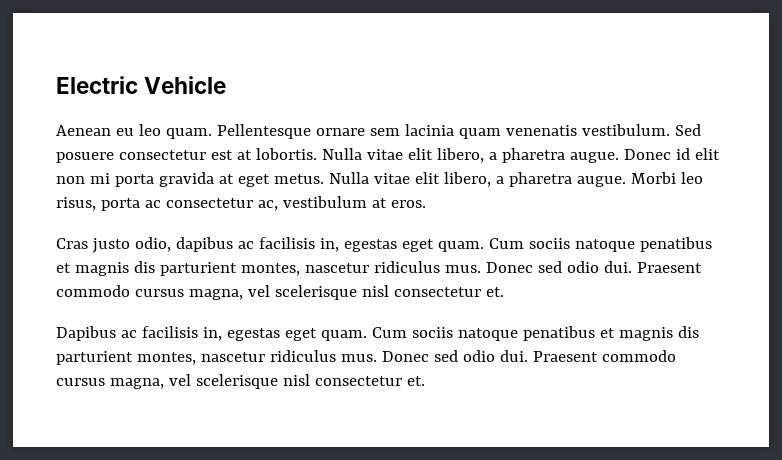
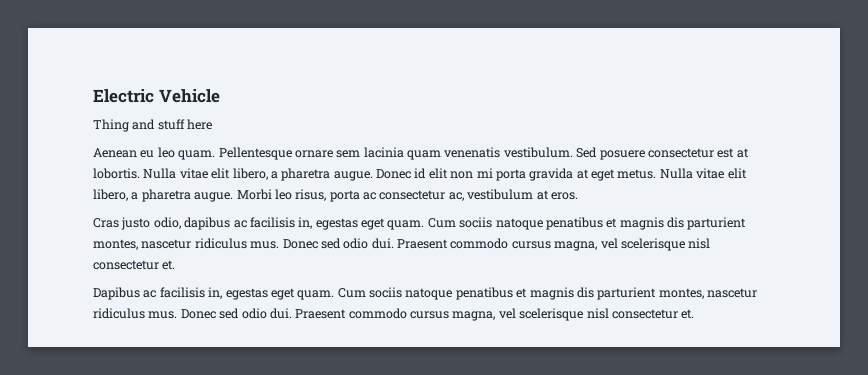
+ Thing and stuff here

